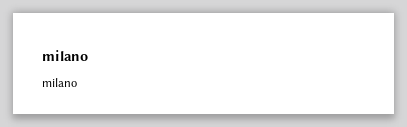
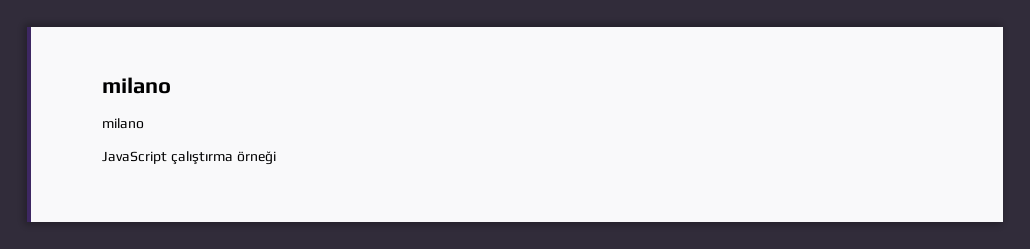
+ JavaScript çalıştırma örneği

